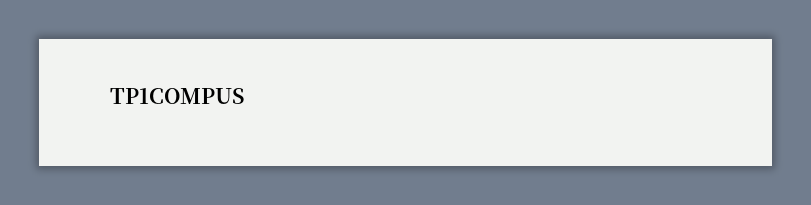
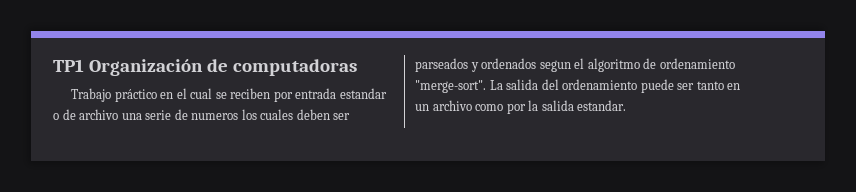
- TP1COMPUS
+ TP1 Organización de computadoras
+ Trabajo práctico en el cual se reciben por entrada estandar o de archivo una serie de numeros los cuales deben ser parseados y ordenados segun el algoritmo de ordenamiento "merge-sort". La salida del ordenamiento puede ser tanto en un archivo como por la salida estandar.

